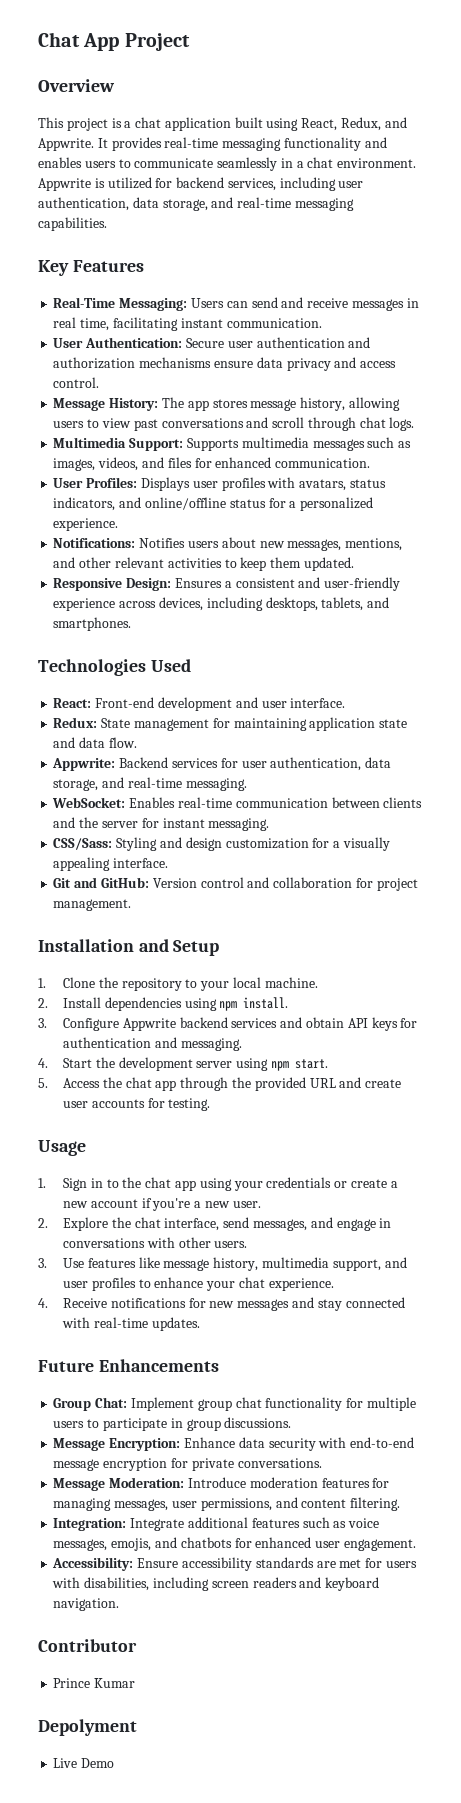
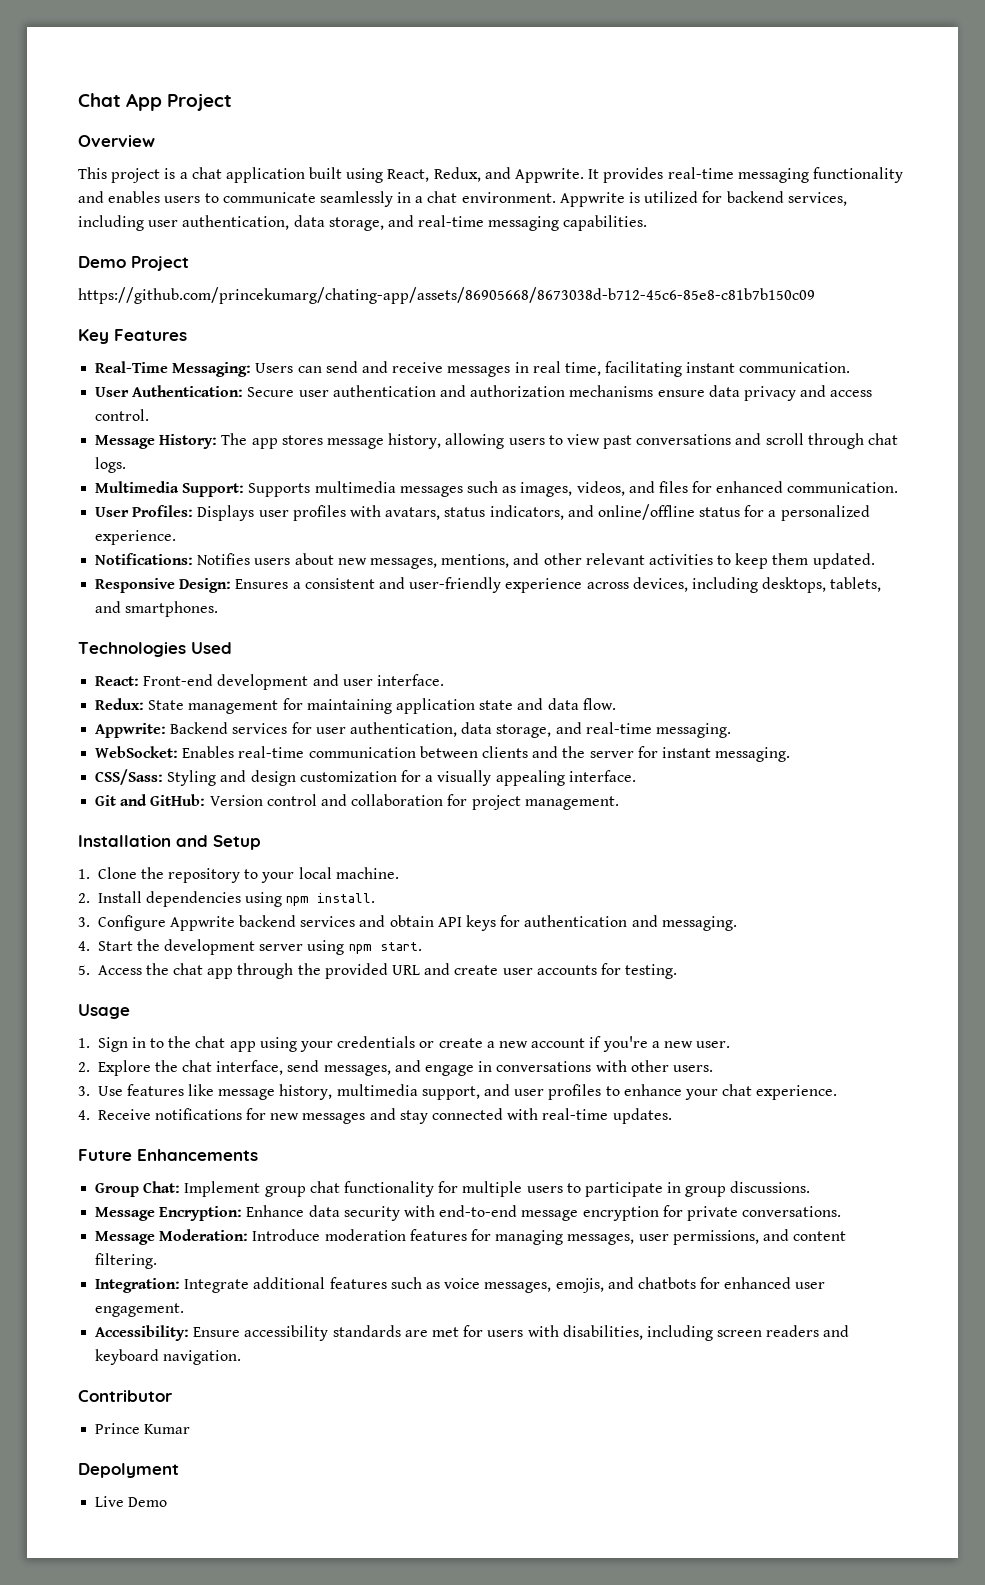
+ Demo Project
+ https://github.com/princekumarg/chating-app/assets/86905668/8673038d-b712-45c6-85e8-c81b7b150c09

